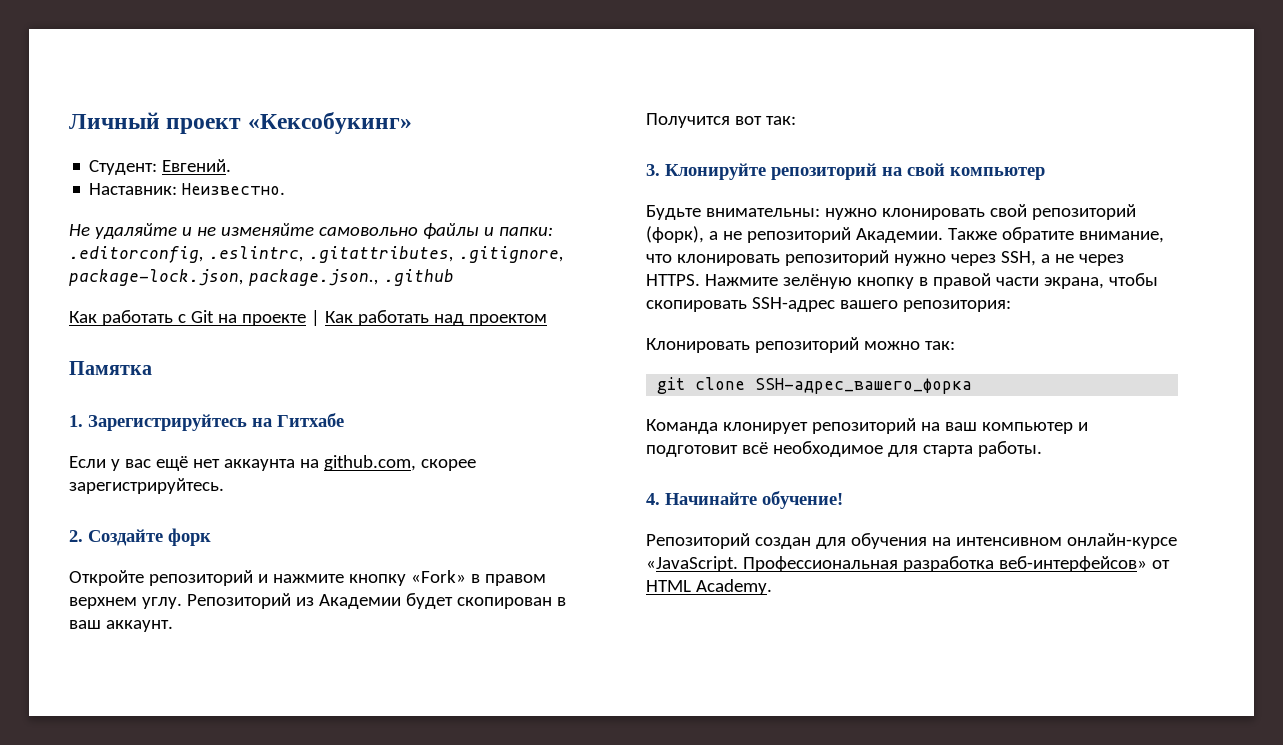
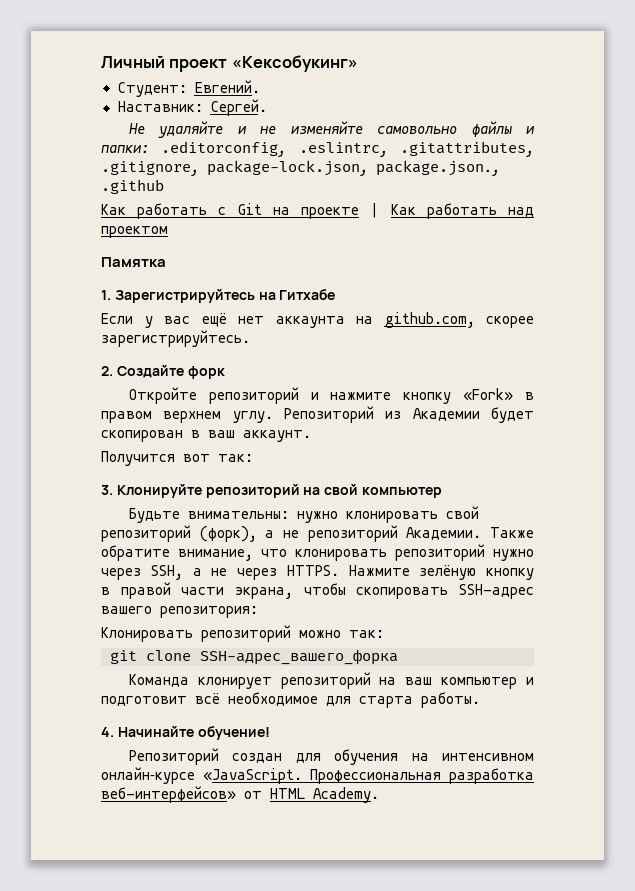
- Наставник: Неизвестно.
+ Наставник: Сергей.

